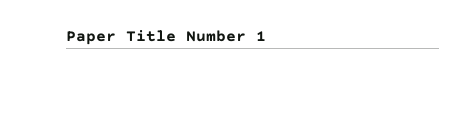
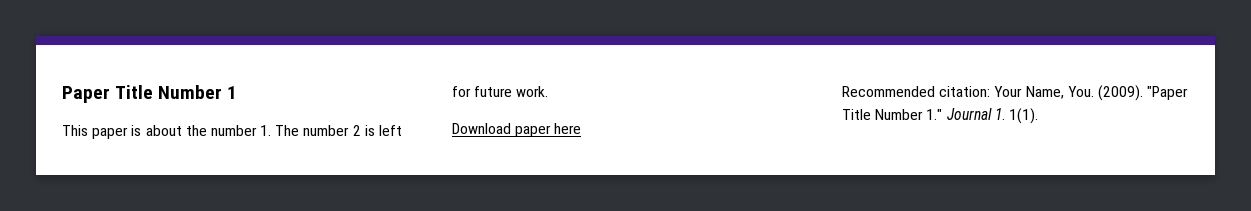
+ This paper is about the number 1. The number 2 is left for future work.
+ Download paper here
+ Recommended citation: Your Name, You. (2009). "Paper Title Number 1." Journal 1. 1(1).

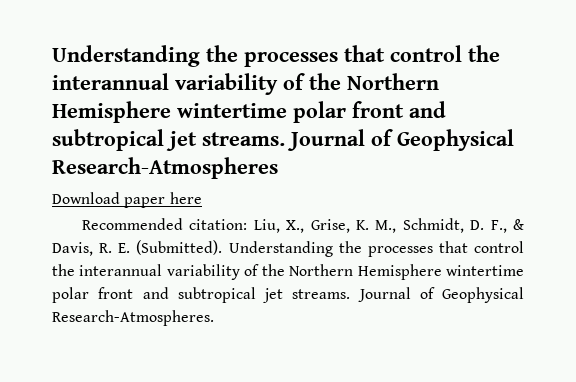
- Paper Title Number 1
- This paper is about the number 1. The number 2 is left for future work.
+ Understanding the processes that control the interannual variability of the Northern Hemisphere wintertime polar front and subtropical jet streams. Journal of Geophysical Research-Atmospheres
- Recommended citation: Your Name, You. (2009). "Paper Title Number 1." Journal 1. 1(1).
+ Recommended citation: Liu, X., Grise, K. M., Schmidt, D. F., & Davis, R. E. (Submitted). Understanding the processes that control the interannual variability of the Northern Hemisphere wintertime polar front and subtropical jet streams. Journal of Geophysical Research-Atmospheres.

